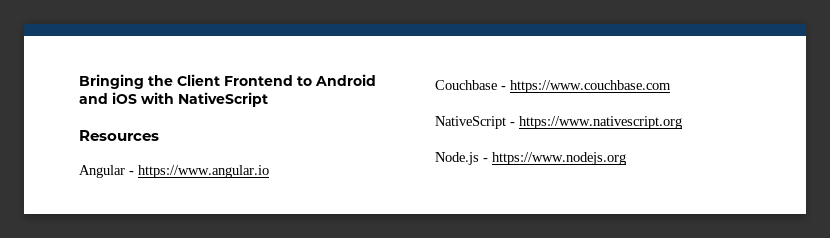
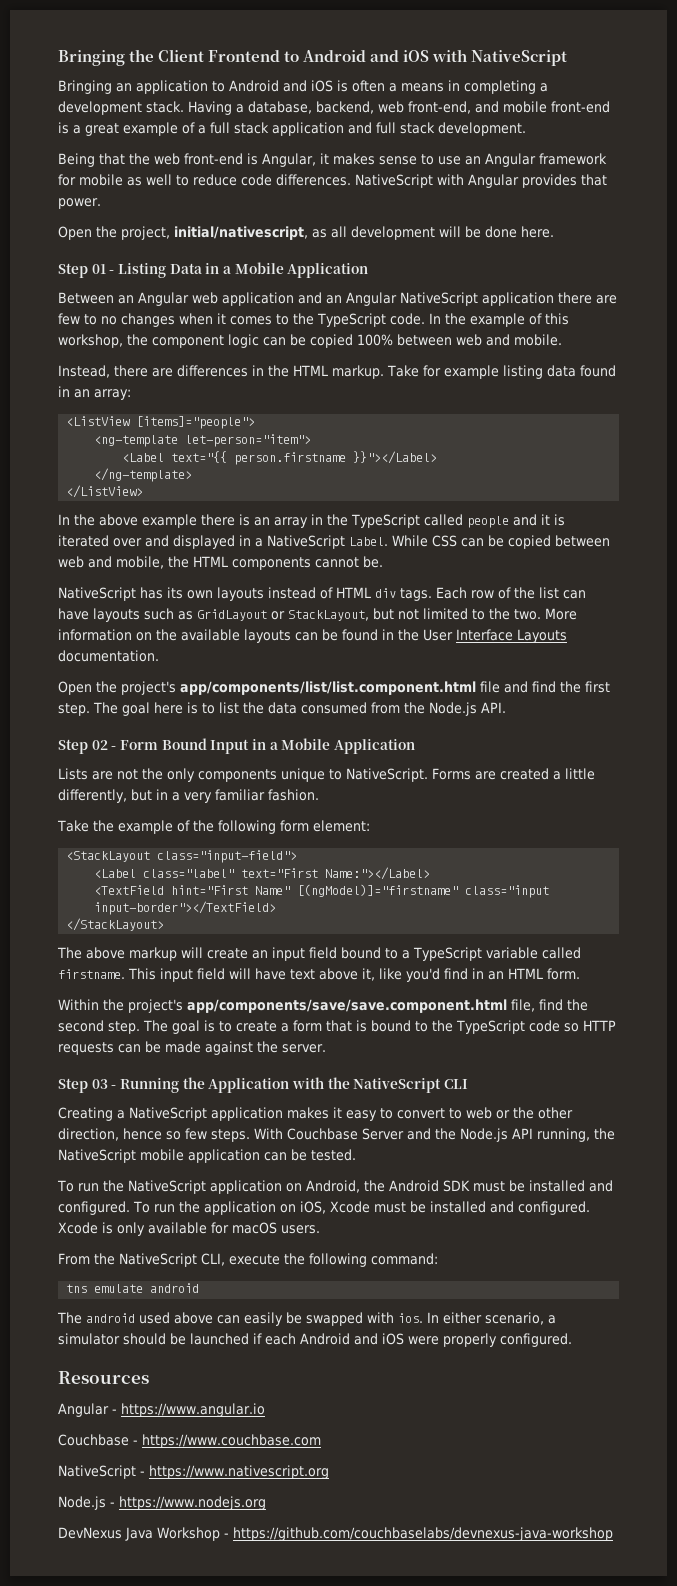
+ Bringing an application to Android and iOS is often a means in completing a development stack. Having a database, backend, web front-end, and mobile front-end is a great example of a full stack application and full stack development.
+ Being that the web front-end is Angular, it makes sense to use an Angular framework for mobile as well to reduce code differences. NativeScript with Angular provides that power.
+ Open the project, initial/nativescript, as all development will be done here.
+ Step 01 - Listing Data in a Mobile Application
+ Between an Angular web application and an Angular NativeScript application there are few to no changes when it comes to the TypeScript code. In the example of this workshop, the component logic can be copied 100% between web and mobile.
+ Instead, there are differences in the HTML markup. Take for example listing data found in an array:
+ <ListView [items]="people">
+ <ng-template let-person="item">
+ <Label text="{{ person.firstname }}"></Label>
+ </ng-template>
+ </ListView>
+ In the above example there is an array in the TypeScript called people and it is iterated over and displayed in a NativeScript Label. While CSS can be copied between web and mobile, the HTML components cannot be.
+ NativeScript has its own layouts instead of HTML div tags. Each row of the list can have layouts such as GridLayout or StackLayout, but not limited to the two. More information on the available layouts can be found in the User Interface Layouts documentation.
+ Open the project's app/components/list/list.component.html file and find the first step. The goal here is to list the data consumed from the Node.js API.
+ Step 02 - Form Bound Input in a Mobile Application
+ Lists are not the only components unique to NativeScript. Forms are created a little differently, but in a very familiar fashion.
+ Take the example of the following form element:
+ <StackLayout class="input-field">
+ <Label class="label" text="First Name:"></Label>
+ <TextField hint="First Name" [(ngModel)]="firstname" class="input input-border"></TextField>
+ </StackLayout>
+ The above markup will create an input field bound to a TypeScript variable called firstname. This input field will have text above it, like you'd find in an HTML form.
+ Within the project's app/components/save/save.component.html file, find the second step. The goal is to create a form that is bound to the TypeScript code so HTTP requests can be made against the server.
+ Step 03 - Running the Application with the NativeScript CLI
+ Creating a NativeScript application makes it easy to convert to web or the other direction, hence so few steps. With Couchbase Server and the Node.js API running, the NativeScript mobile application can be tested.
+ To run the NativeScript application on Android, the Android SDK must be installed and configured. To run the application on iOS, Xcode must be installed and configured. Xcode is only available for macOS users.
+ From the NativeScript CLI, execute the following command:
+ tns emulate android
+ The android used above can easily be swapped with ios. In either scenario, a simulator should be launched if each Android and iOS were properly configured.
+ DevNexus Java Workshop - https://github.com/couchbaselabs/devnexus-java-workshop

